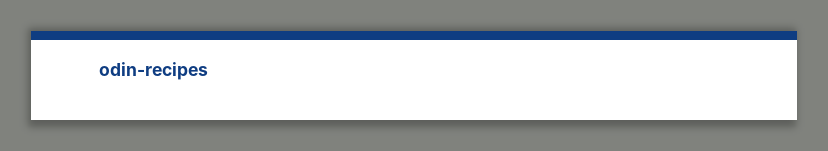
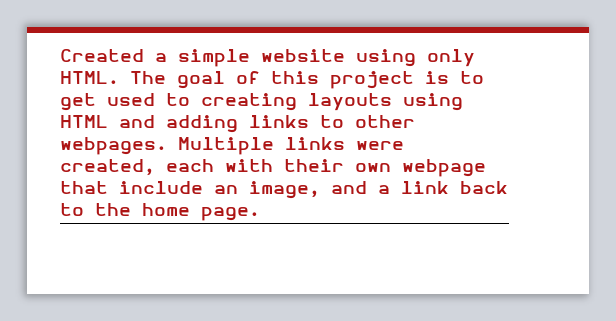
- odin-recipes
+ Created a simple website using only HTML. The goal of this project is to get used to creating layouts using HTML and adding links to other webpages. Multiple links were created, each with their own webpage that include an image, and a link back to the home page.

